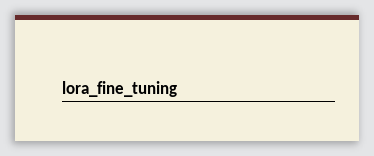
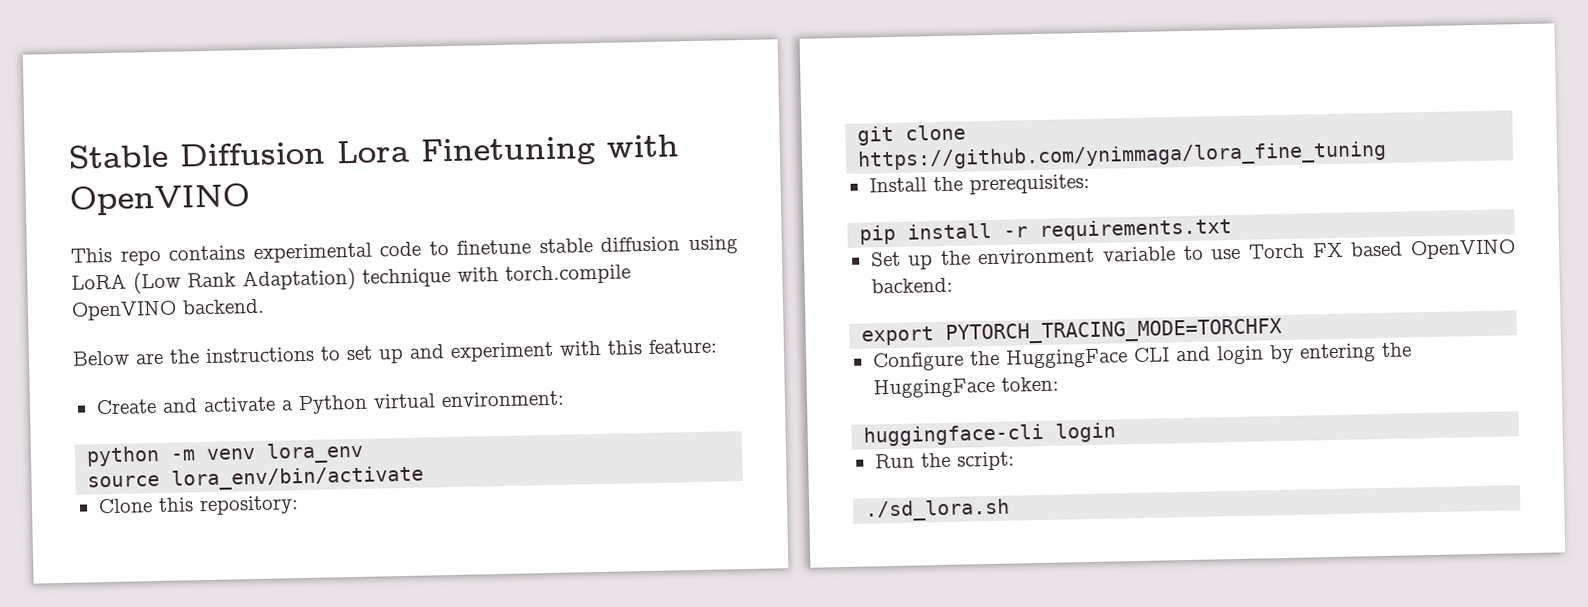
- lora_fine_tuning
+ Stable Diffusion Lora Finetuning with OpenVINO
+ This repo contains experimental code to finetune stable diffusion using LoRA (Low Rank Adaptation) technique with torch.compile OpenVINO backend.
+ Below are the instructions to set up and experiment with this feature:
+ Create and activate a Python virtual environment:
+ python -m venv lora_env
+ source lora_env/bin/activate
+ Clone this repository:
+ git clone https://github.com/ynimmaga/lora_fine_tuning
+ Install the prerequisites:
+ pip install -r requirements.txt
+ Set up the environment variable to use Torch FX based OpenVINO backend:
+ export PYTORCH_TRACING_MODE=TORCHFX
+ Configure the HuggingFace CLI and login by entering the HuggingFace token:
+ huggingface-cli login
+ Run the script:
+ ./sd_lora.sh

